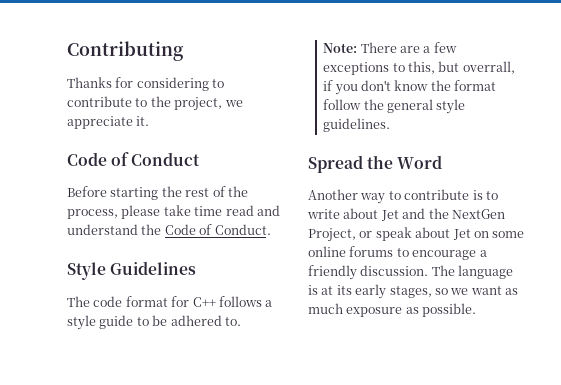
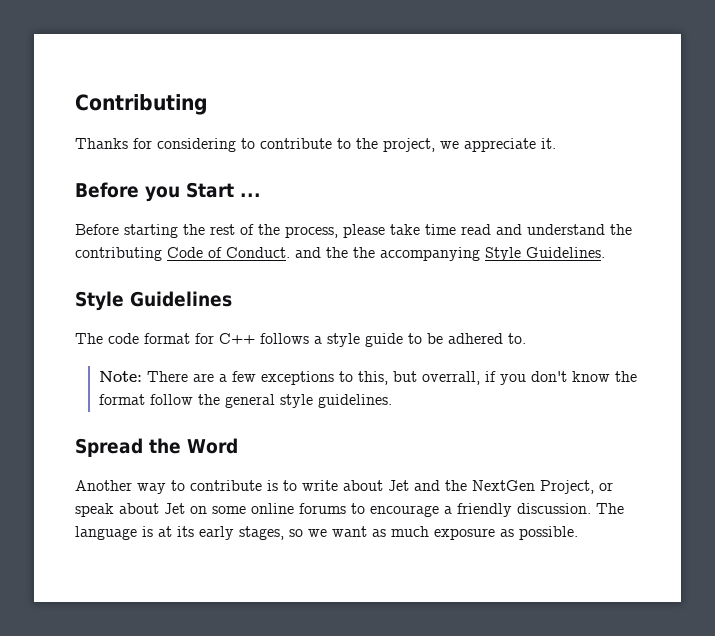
- Code of Conduct
+ Before you Start ...
- Before starting the rest of the process, please take time read and understand the Code of Conduct.
+ Before starting the rest of the process, please take time read and understand the contributing Code of Conduct. and the the accompanying Style Guidelines.

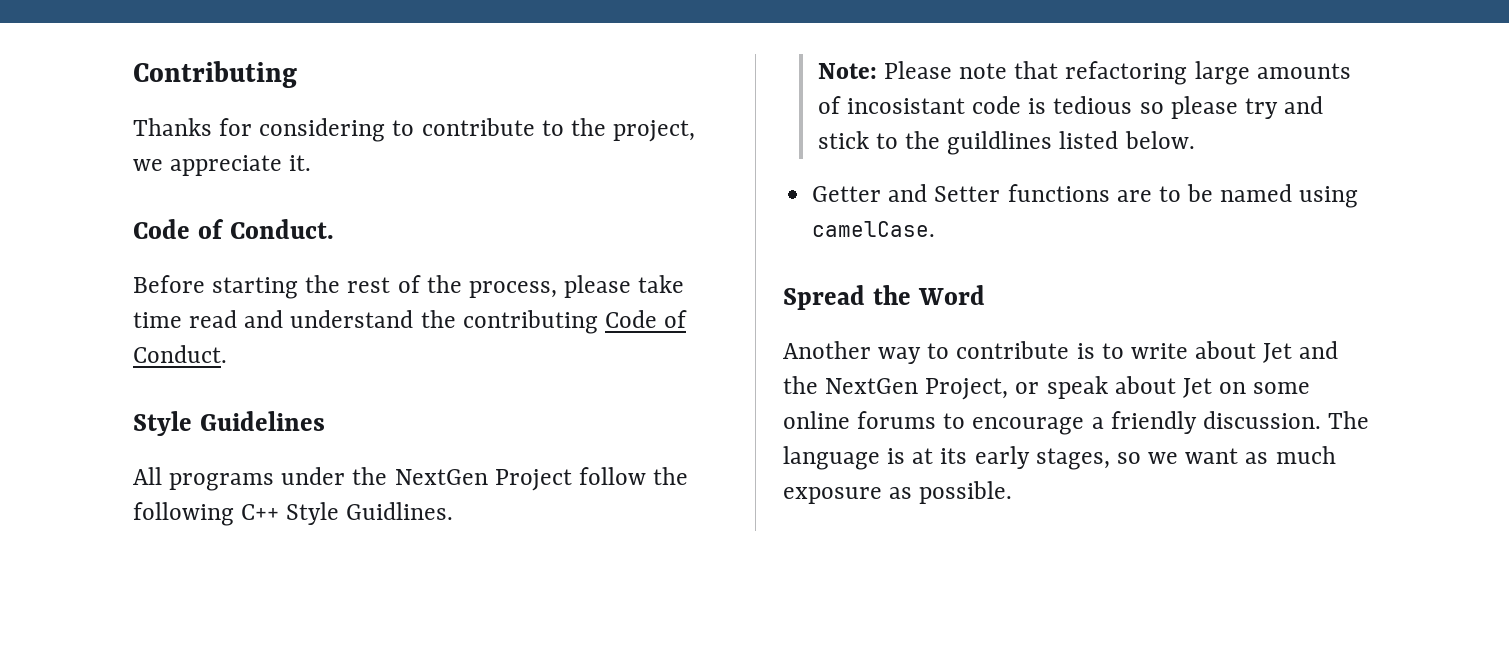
  Thanks for considering to contribute to the project, we appreciate it.
- Before you Start ...
+ Code of Conduct.
- Before starting the rest of the process, please take time read and understand the contributing Code of Conduct. and the the accompanying Style Guidelines.
+ Before starting the rest of the process, please take time read and understand the contributing Code of Conduct.
  Style Guidelines
- The code format for C++ follows a style guide to be adhered to.
- Note: There are a few exceptions to this, but overrall, if you don't know the format follow the general style guidelines.
+ All programs under the NextGen Project follow the following C++ Style Guidlines.
+ Note: Please note that refactoring large amounts of incosistant code is tedious so please try and stick to the guildlines listed below.
+ Getter and Setter functions are to be named using camelCase.

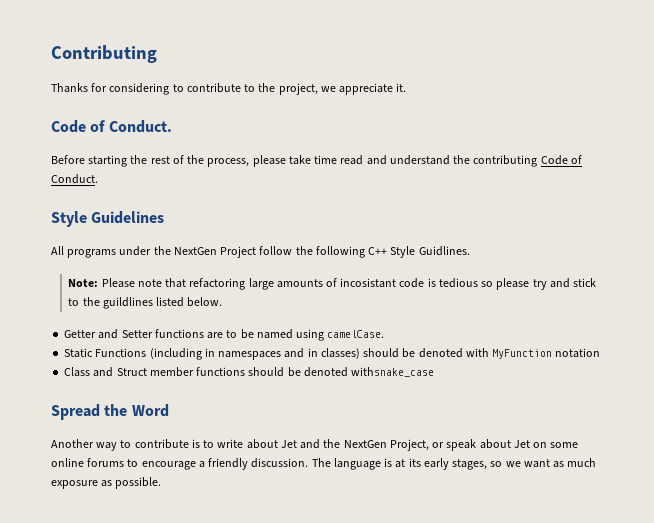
+ Static Functions (including in namespaces and in classes) should be denoted with MyFunction notation
+ Class and Struct member functions should be denoted withsnake_case

